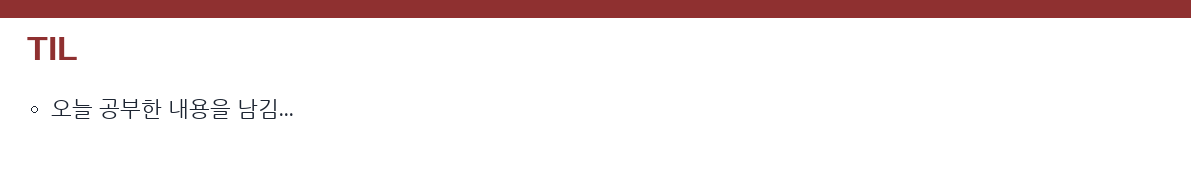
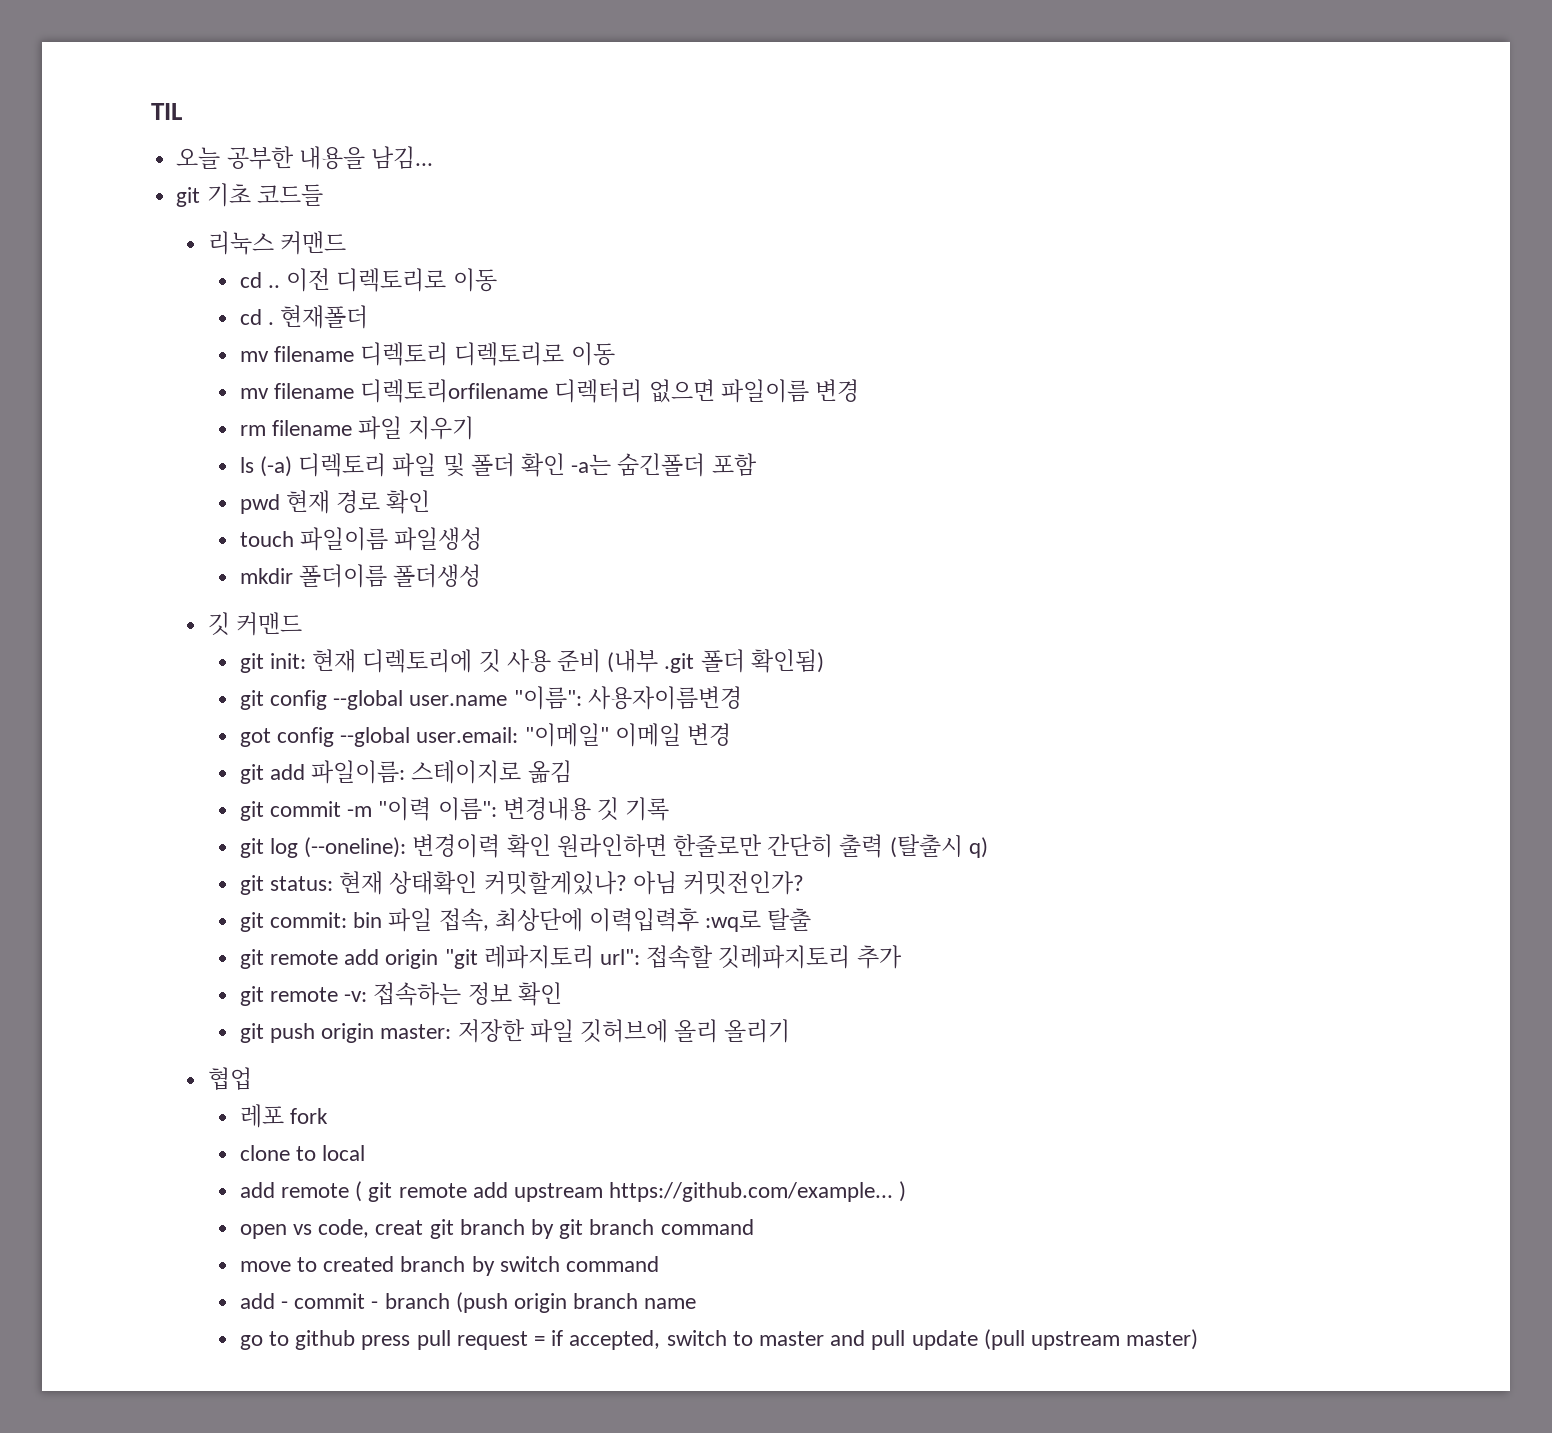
+ git 기초 코드들
+ 리눅스 커맨드
+ cd .. 이전 디렉토리로 이동
+ cd . 현재폴더
+ mv filename 디렉토리 디렉토리로 이동
+ mv filename 디렉토리orfilename 디렉터리 없으면 파일이름 변경
+ rm filename 파일 지우기
+ ls (-a) 디렉토리 파일 및 폴더 확인 -a는 숨긴폴더 포함
+ pwd 현재 경로 확인
+ touch 파일이름 파일생성
+ mkdir 폴더이름 폴더생성
+ 깃 커맨드
+ git init: 현재 디렉토리에 깃 사용 준비 (내부 .git 폴더 확인됨)
+ git config --global user.name "이름": 사용자이름변경
+ got config --global user.email: "이메일" 이메일 변경
+ git add 파일이름: 스테이지로 옮김
+ git commit -m "이력 이름": 변경내용 깃 기록
+ git log (--oneline): 변경이력 확인 원라인하면 한줄로만 간단히 출력 (탈출시 q)
+ git status: 현재 상태확인 커밋할게있나? 아님 커밋전인가?
+ git commit: bin 파일 접속, 최상단에 이력입력후 :wq로 탈출
+ git remote add origin "git 레파지토리 url": 접속할 깃레파지토리 추가
+ git remote -v: 접속하는 정보 확인
+ git push origin master: 저장한 파일 깃허브에 올리 올리기
+ 협업
+ 레포 fork
+ clone to local
+ add remote ( git remote add upstream https://github.com/example... )
+ open vs code, creat git branch by git branch command
+ move to created branch by switch command
+ add - commit - branch (push origin branch name
+ go to github press pull request = if accepted, switch to master and pull update (pull upstream master)

